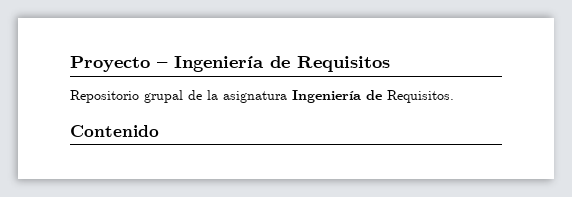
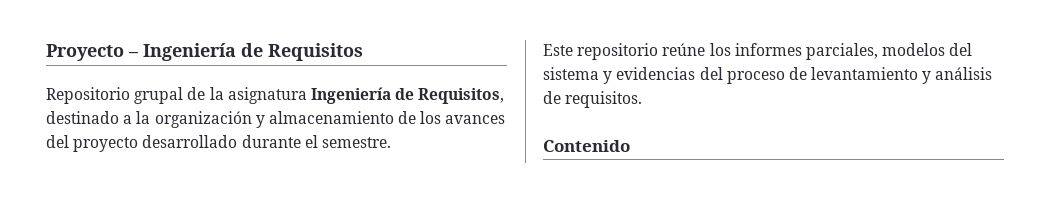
- Repositorio grupal de la asignatura Ingeniería de Requisitos.
+ Repositorio grupal de la asignatura Ingeniería de Requisitos, destinado a la organización y almacenamiento de los avances del proyecto desarrollado durante el semestre.
+ Este repositorio reúne los informes parciales, modelos del sistema y evidencias del proceso de levantamiento y análisis de requisitos.

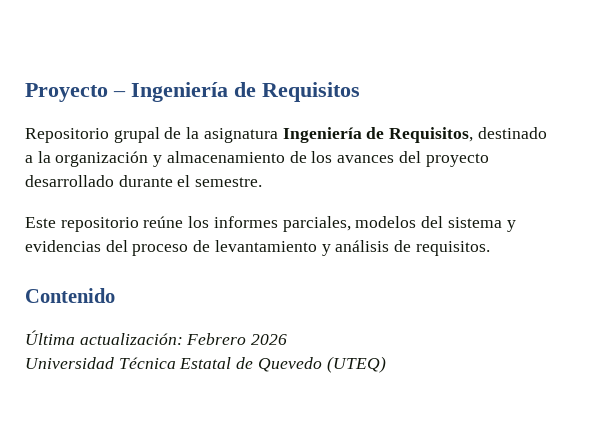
+ Última actualización: Febrero 2026
+ Universidad Técnica Estatal de Quevedo (UTEQ)

